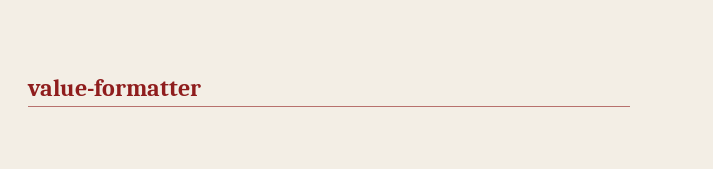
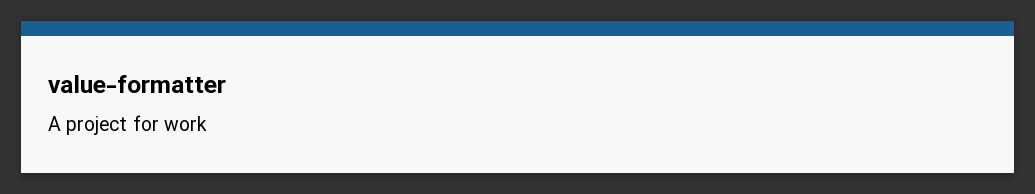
+ A project for work

